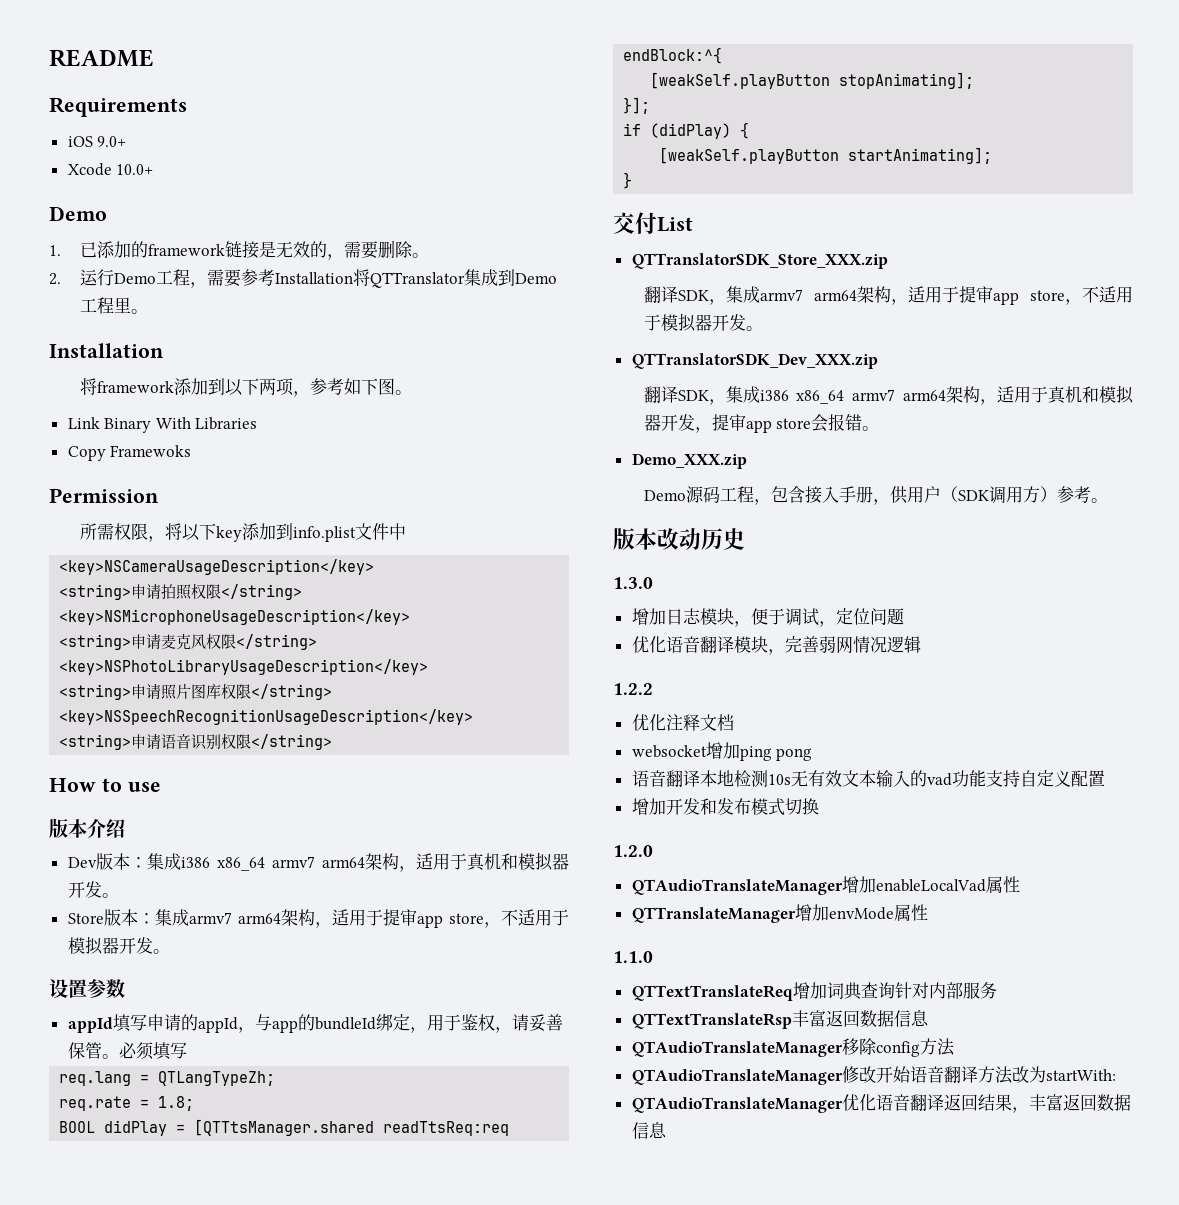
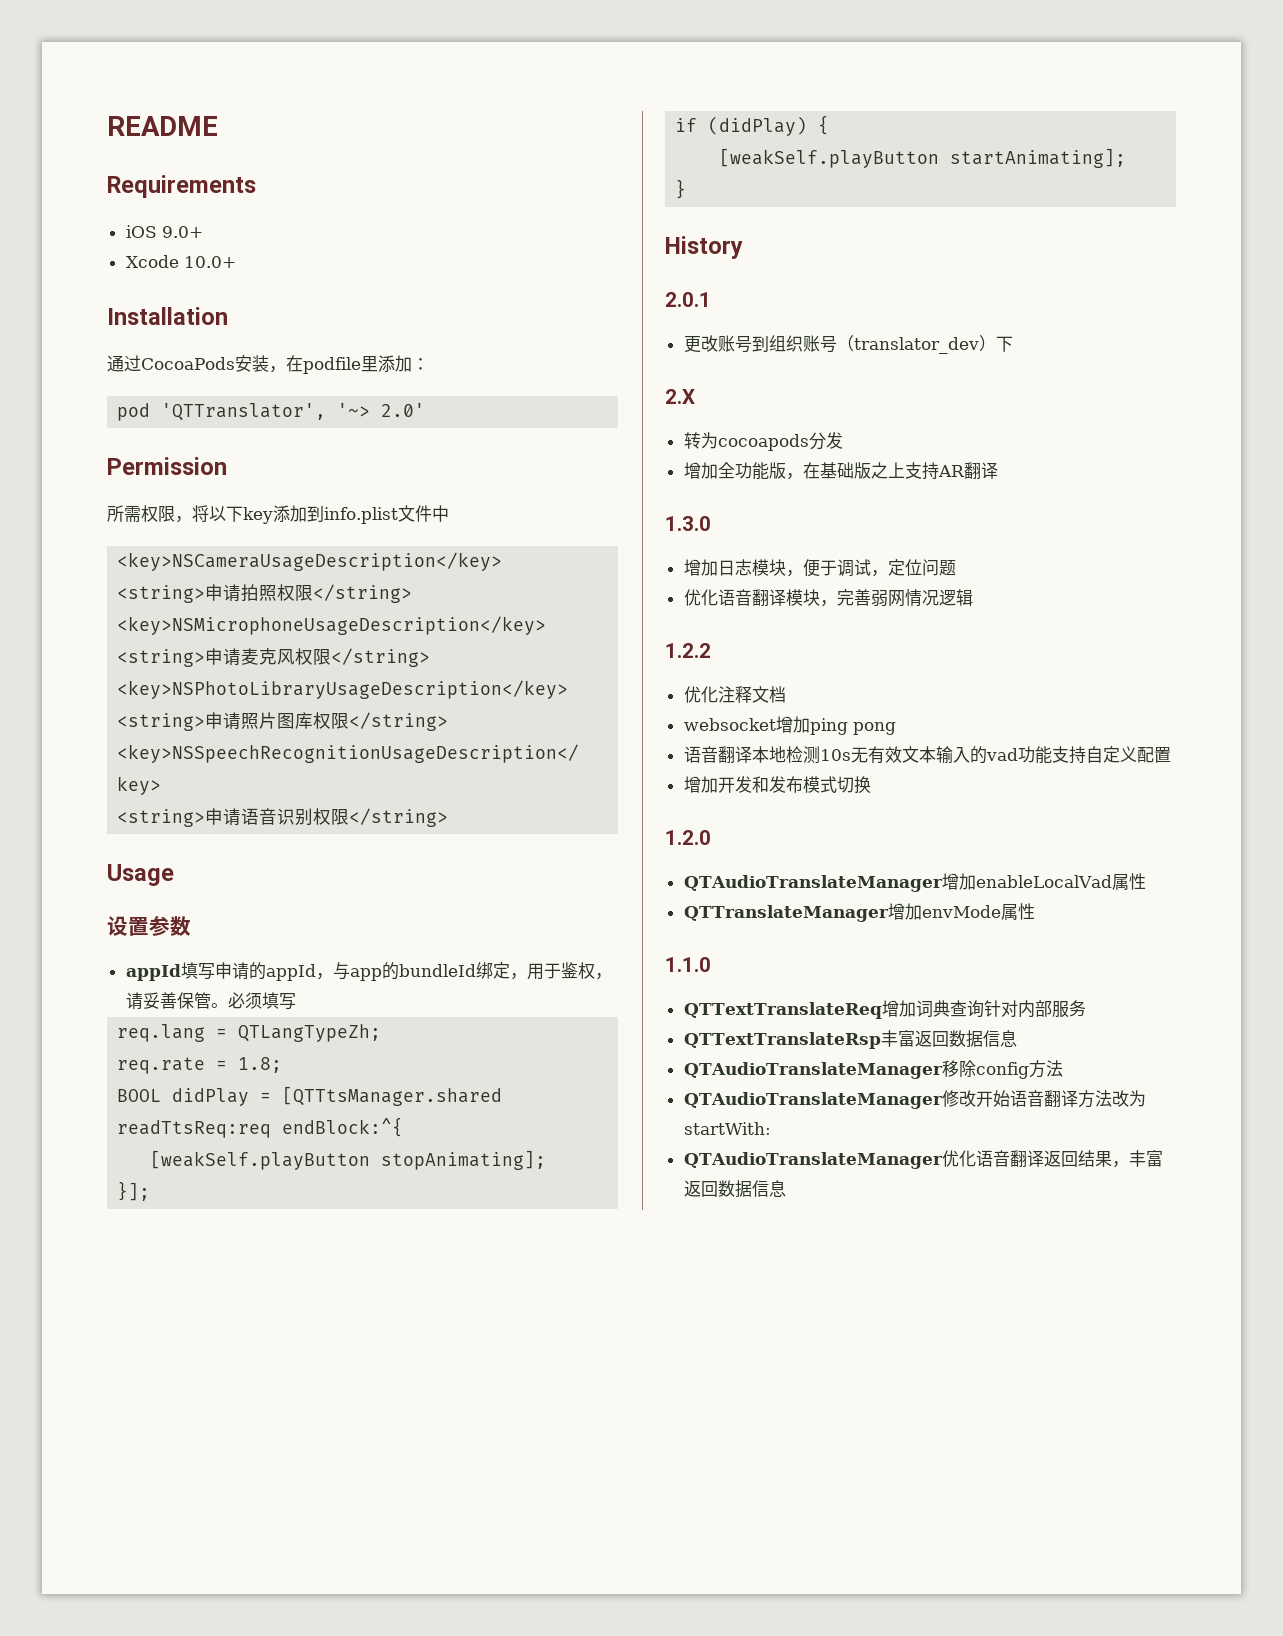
  Xcode 10.0+
- Demo
- 1.已添加的framework链接是无效的，需要删除。
- 2.运行Demo工程，需要参考Installation将QTTranslator集成到Demo工程里。
  Installation
- 将framework添加到以下两项，参考如下图。
- Link Binary With Libraries
- Copy Framewoks
+ 通过CocoaPods安装，在podfile里添加：
+ pod 'QTTranslator', '~> 2.0'
- How to use
- 版本介绍
- Dev版本：集成i386 x86_64 armv7 arm64架构，适用于真机和模拟器开发。
- Store版本：集成armv7 arm64架构，适用于提审app store，不适用于模拟器开发。
+ Usage
- 交付List
- QTTranslatorSDK_Store_XXX.zip
- 翻译SDK，集成armv7 arm64架构，适用于提审app store，不适用于模拟器开发。
- QTTranslatorSDK_Dev_XXX.zip
- 翻译SDK，集成i386 x86_64 armv7 arm64架构，适用于真机和模拟器开发，提审app store会报错。
- Demo_XXX.zip
- Demo源码工程，包含接入手册，供用户（SDK调用方）参考。
- 版本改动历史
+ History
+ 2.0.1
+ 更改账号到组织账号（translator_dev）下
+ 2.X
+ 转为cocoapods分发
+ 增加全功能版，在基础版之上支持AR翻译

